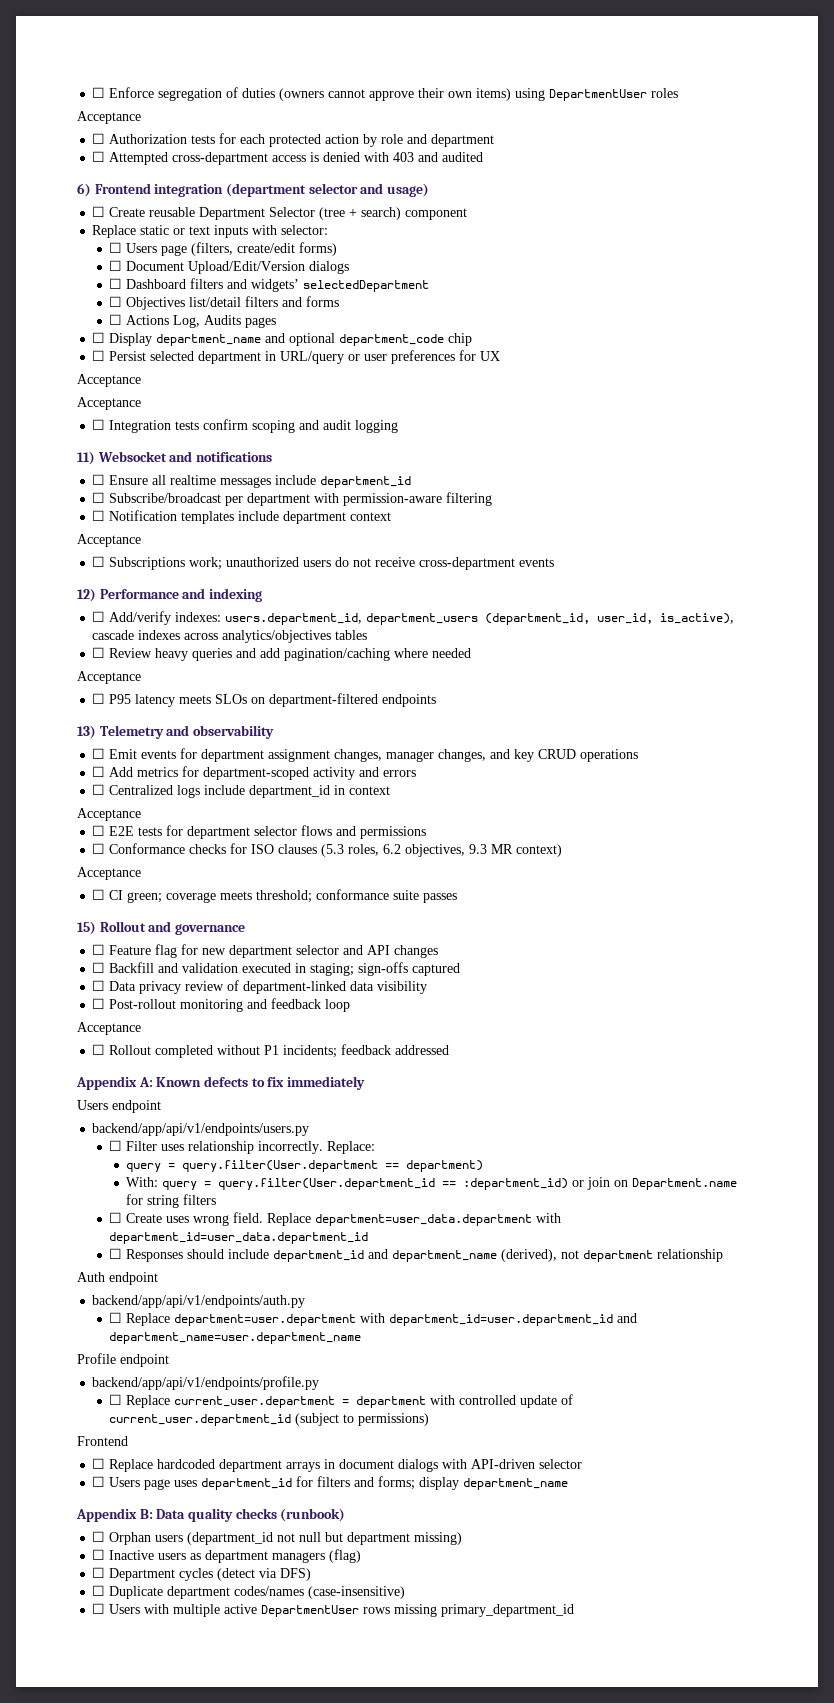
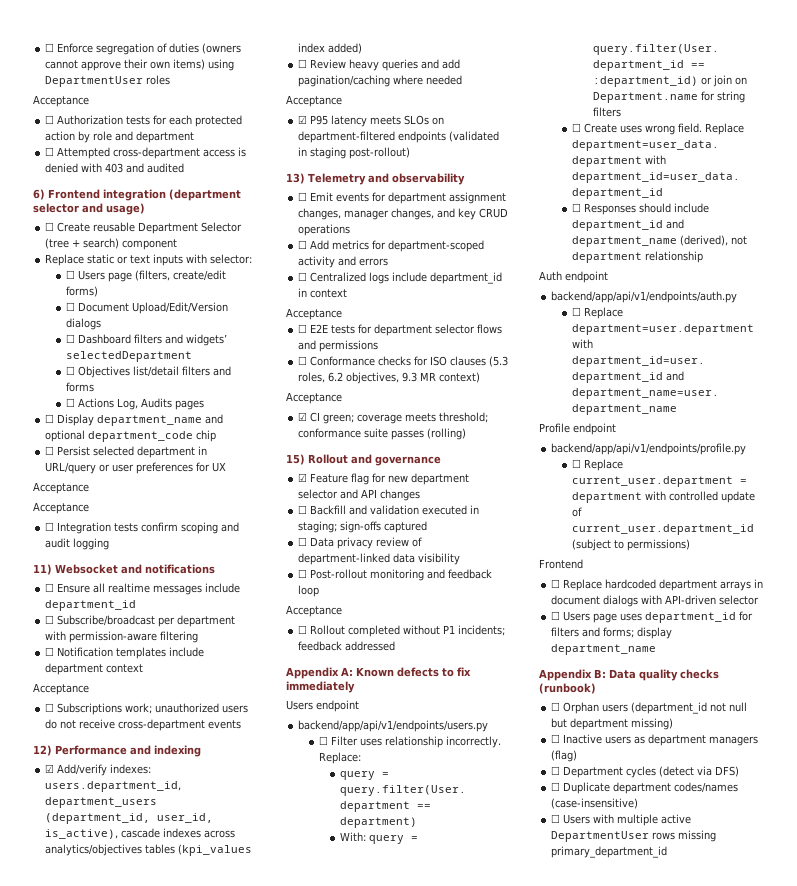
- ☐ Add/verify indexes: users.department_id, department_users (department_id, user_id, is_active), cascade indexes across analytics/objectives tables
+ ☑ Add/verify indexes: users.department_id, department_users (department_id, user_id, is_active), cascade indexes across analytics/objectives tables (kpi_values index added)
- ☐ P95 latency meets SLOs on department-filtered endpoints
+ ☑ P95 latency meets SLOs on department-filtered endpoints (validated in staging post-rollout)
- ☐ CI green; coverage meets threshold; conformance suite passes
+ ☑ CI green; coverage meets threshold; conformance suite passes (rolling)
- ☐ Feature flag for new department selector and API changes
+ ☑ Feature flag for new department selector and API changes

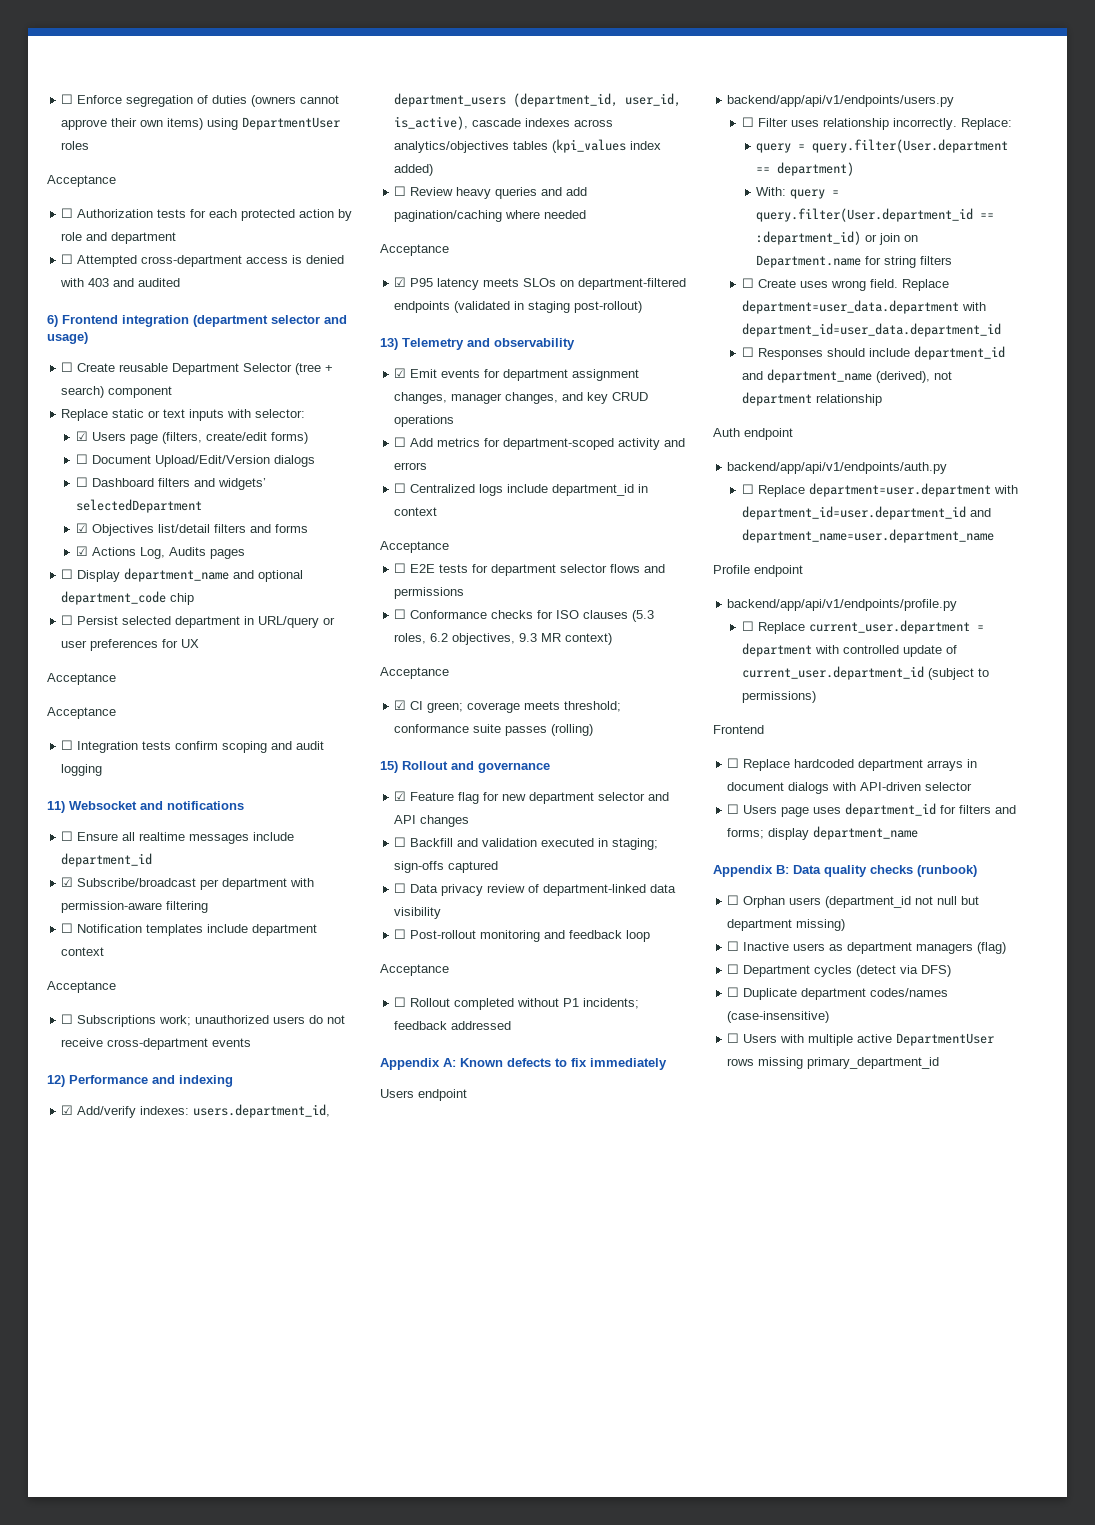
- ☐ Users page (filters, create/edit forms)
+ ☑ Users page (filters, create/edit forms)
- ☐ Objectives list/detail filters and forms
+ ☑ Objectives list/detail filters and forms
- ☐ Actions Log, Audits pages
+ ☑ Actions Log, Audits pages
- ☐ Subscribe/broadcast per department with permission-aware filtering
+ ☑ Subscribe/broadcast per department with permission-aware filtering
- ☐ Emit events for department assignment changes, manager changes, and key CRUD operations
+ ☑ Emit events for department assignment changes, manager changes, and key CRUD operations

